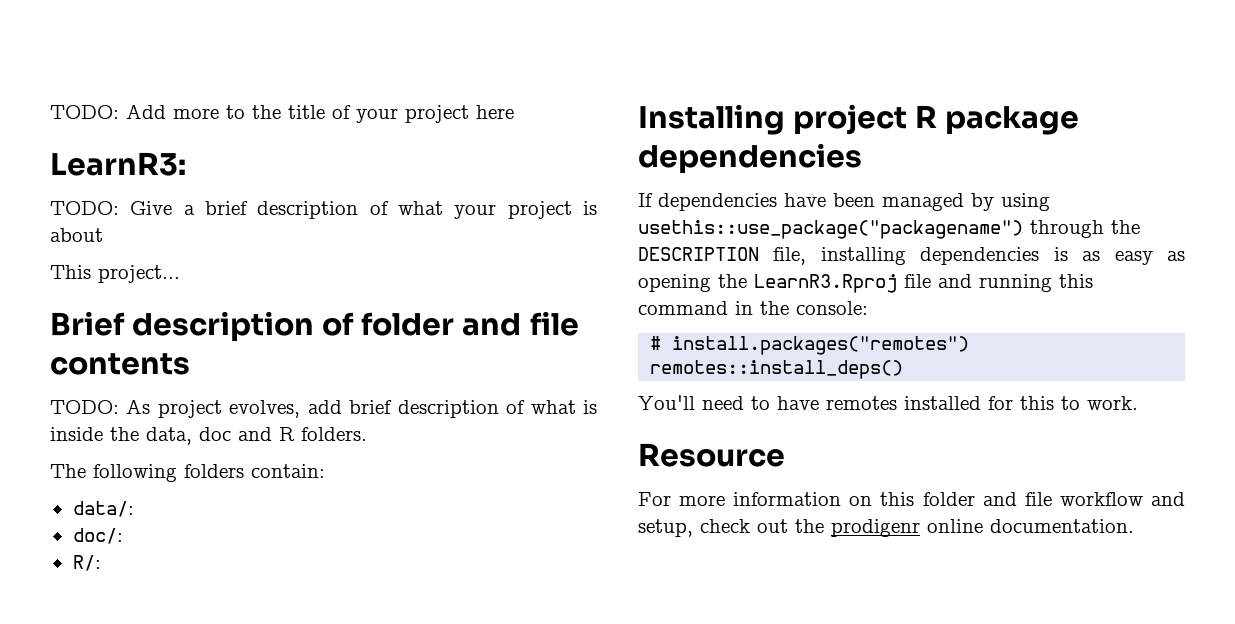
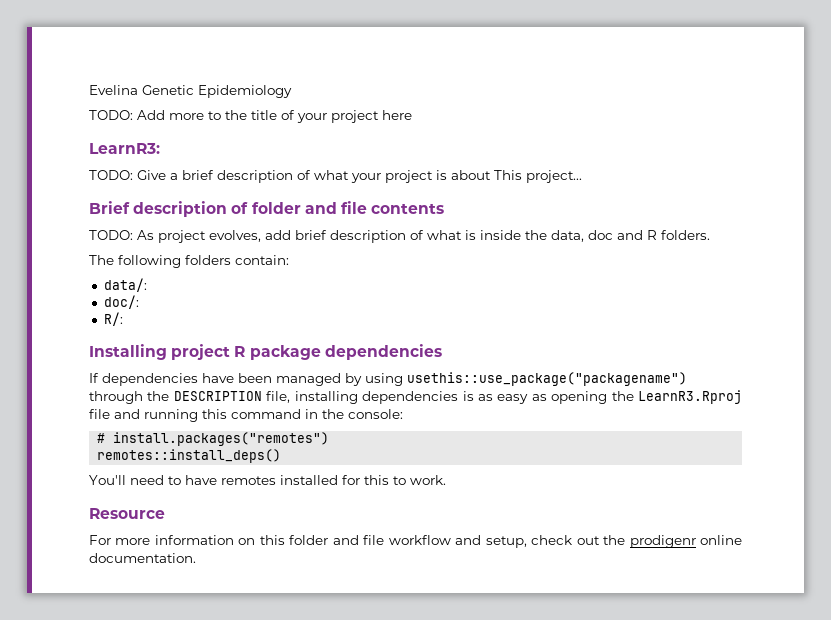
+ Evelina Genetic Epidemiology
- TODO: Give a brief description of what your project is about
- This project...
+ TODO: Give a brief description of what your project is about This project...

